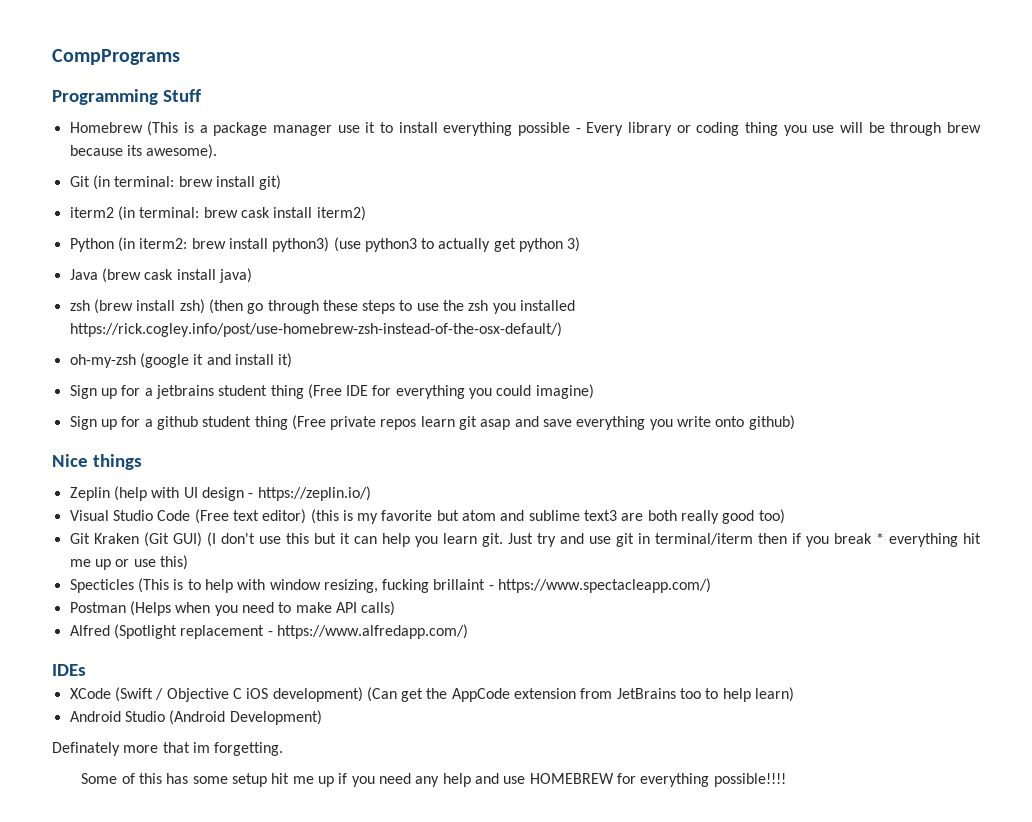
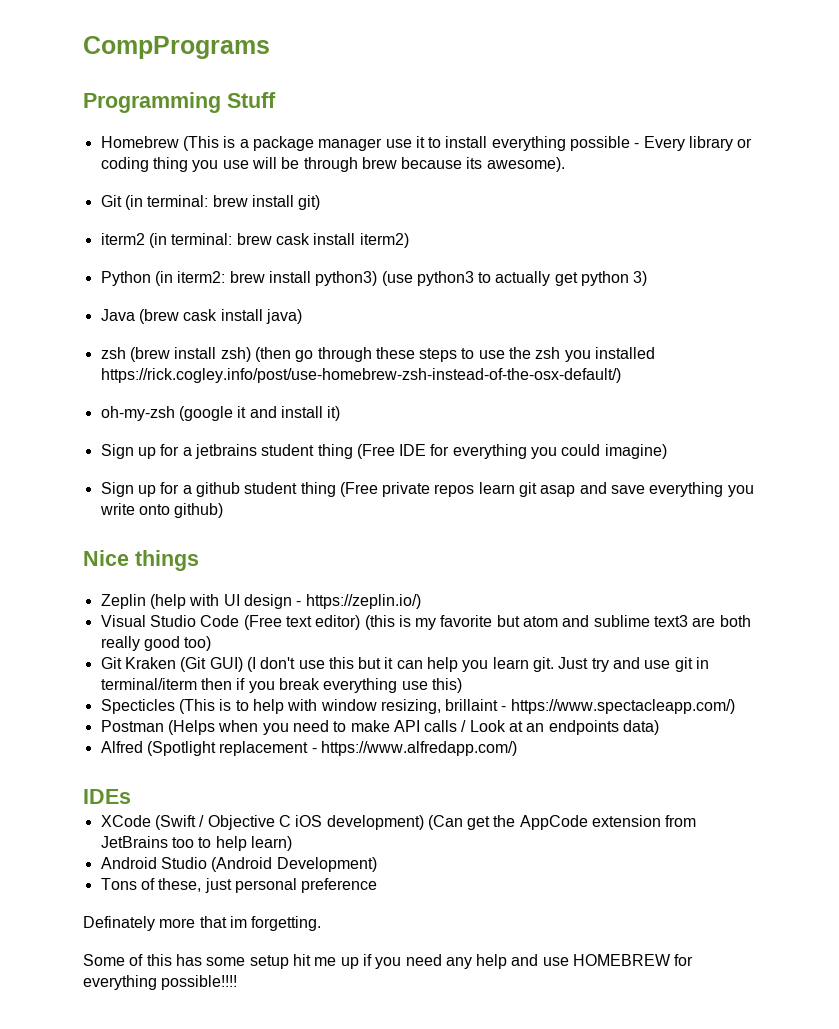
- Just try and use git in terminal/iterm then if you break * everything hit me up or use this)
+ Just try and use git in terminal/iterm then if you break everything use this)
- Specticles (This is to help with window resizing, fucking brillaint - https://www.spectacleapp.com/)
+ Specticles (This is to help with window resizing, brillaint - https://www.spectacleapp.com/)
- Postman (Helps when you need to make API calls)
+ Postman (Helps when you need to make API calls / Look at an endpoints data)
+ Tons of these, just personal preference

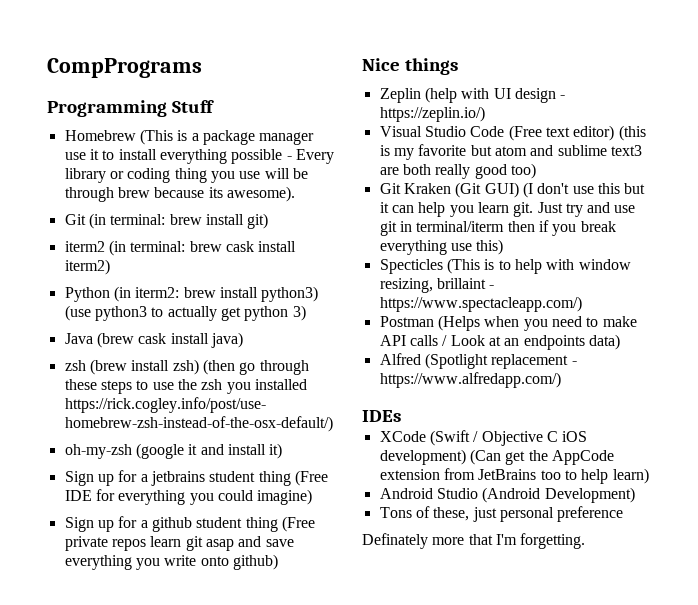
- Definately more that im forgetting.
+ Definately more that I'm forgetting.
- Some of this has some setup hit me up if you need any help and use HOMEBREW for everything possible!!!!

